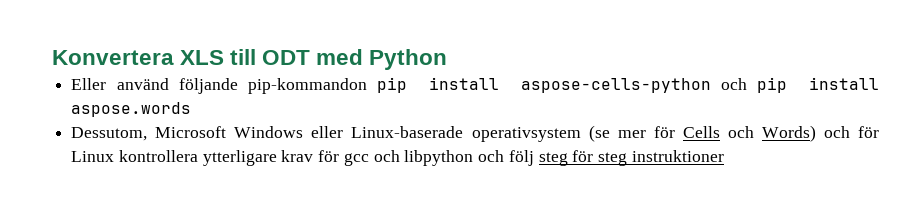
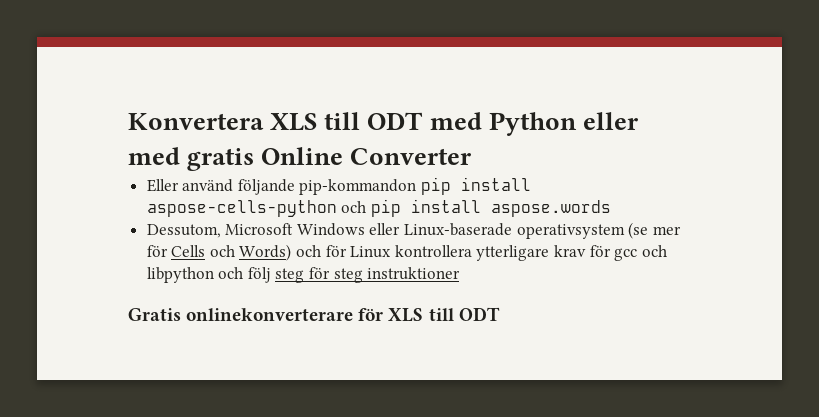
- Konvertera XLS till ODT med Python
+ Konvertera XLS till ODT med Python eller med gratis Online Converter
+ Gratis onlinekonverterare för XLS till ODT

